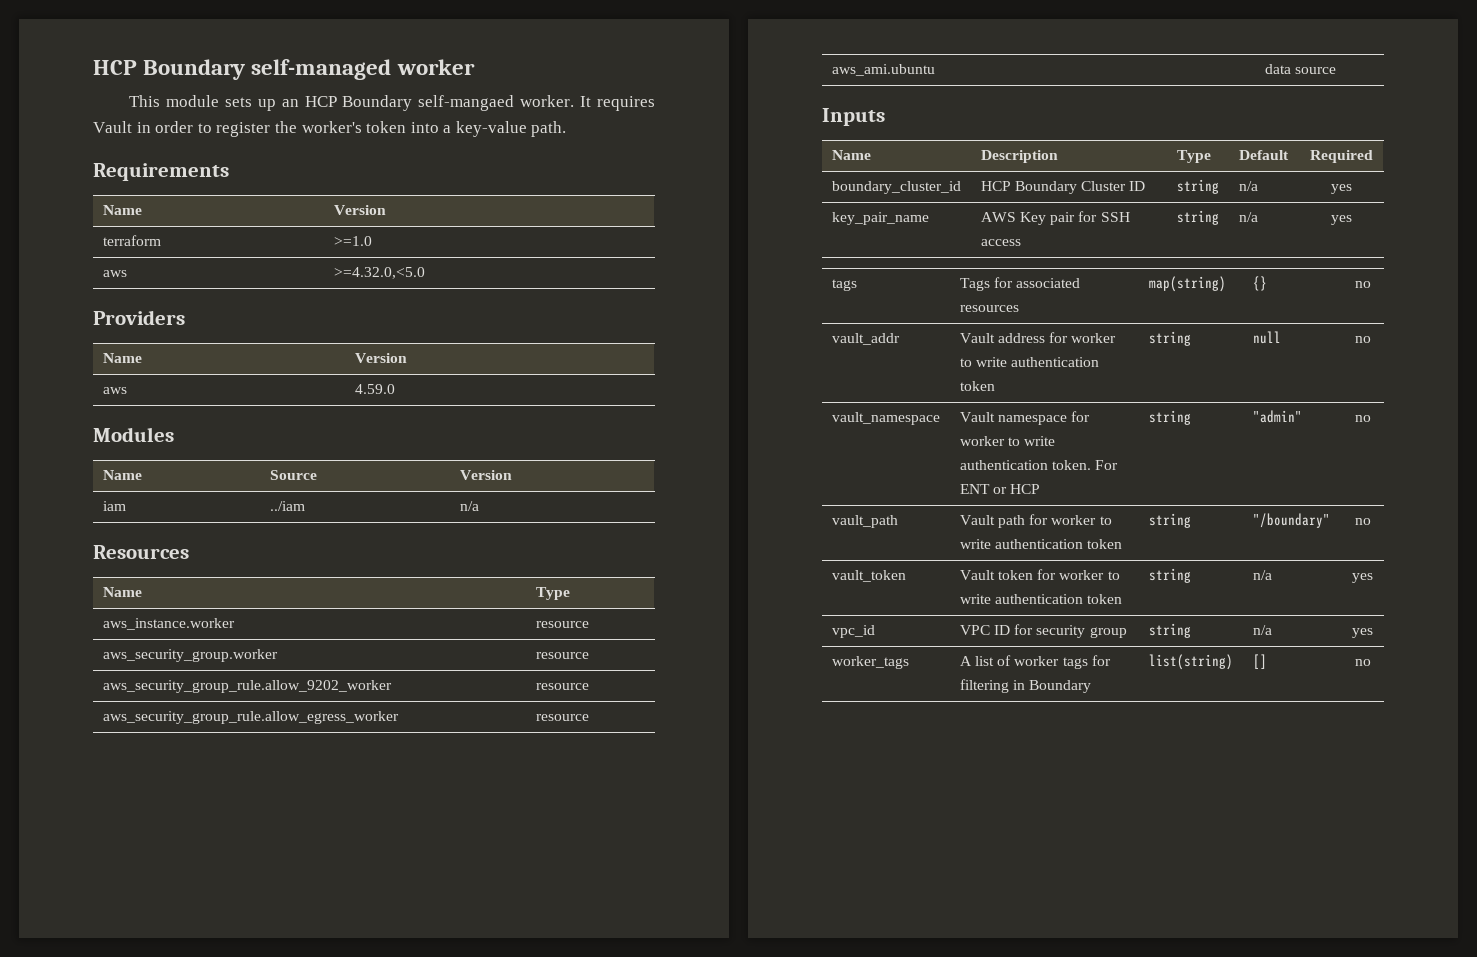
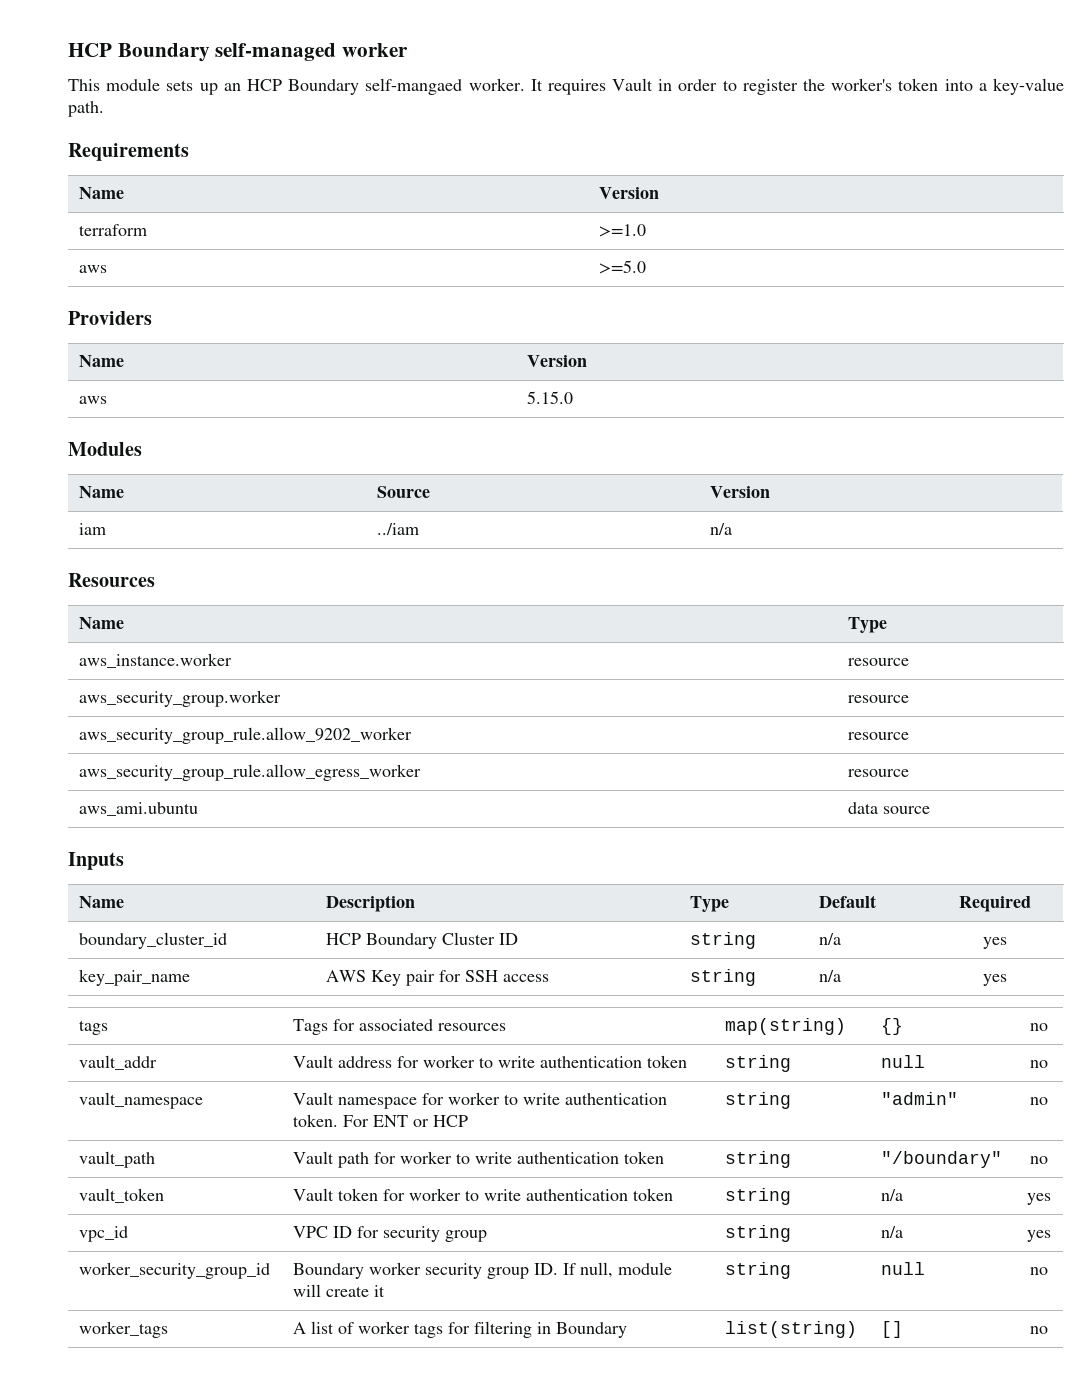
- aws | >=4.32.0,<5.0
+ aws | >=5.0
- aws | 4.59.0
+ aws | 5.15.0
+ worker_security_group_id | Boundary worker security group ID. If null, module will create it | string | null | no

